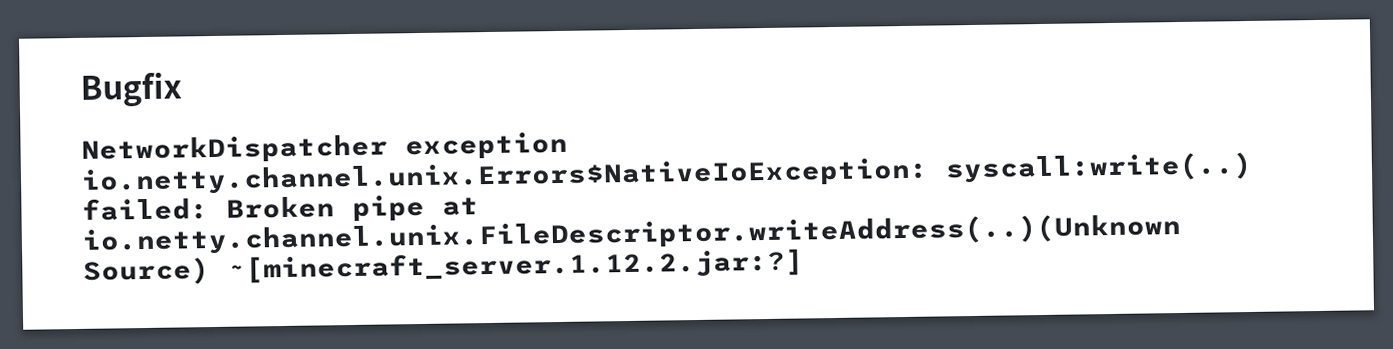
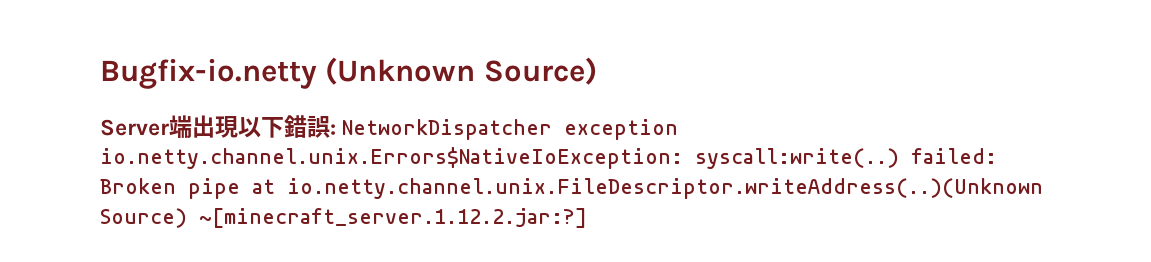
- Bugfix
- NetworkDispatcher exception io.netty.channel.unix.Errors$NativeIoException: syscall:write(..) failed: Broken pipe at io.netty.channel.unix.FileDescriptor.writeAddress(..)(Unknown Source) ~[minecraft_server.1.12.2.jar:?]
+ Bugfix-io.netty (Unknown Source)
+ Server端出現以下錯誤: NetworkDispatcher exception io.netty.channel.unix.Errors$NativeIoException: syscall:write(..) failed: Broken pipe at io.netty.channel.unix.FileDescriptor.writeAddress(..)(Unknown Source) ~[minecraft_server.1.12.2.jar:?]

